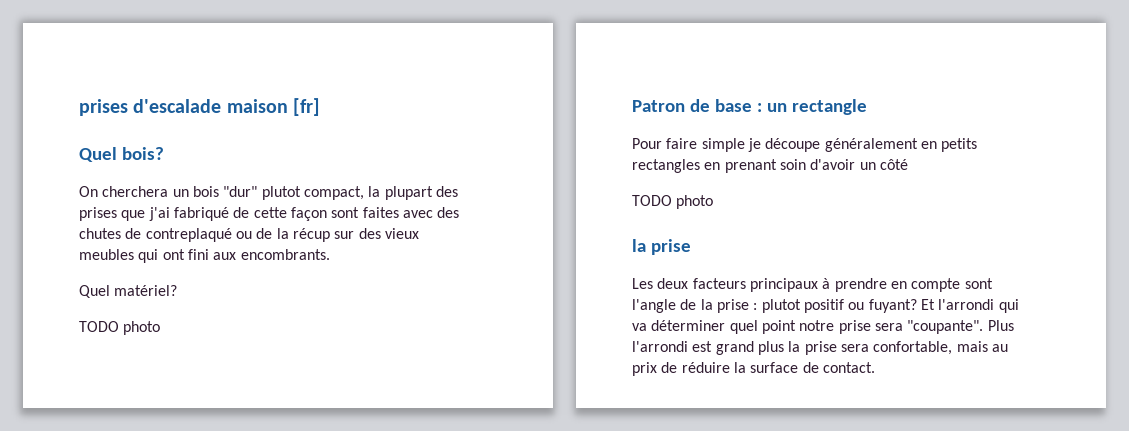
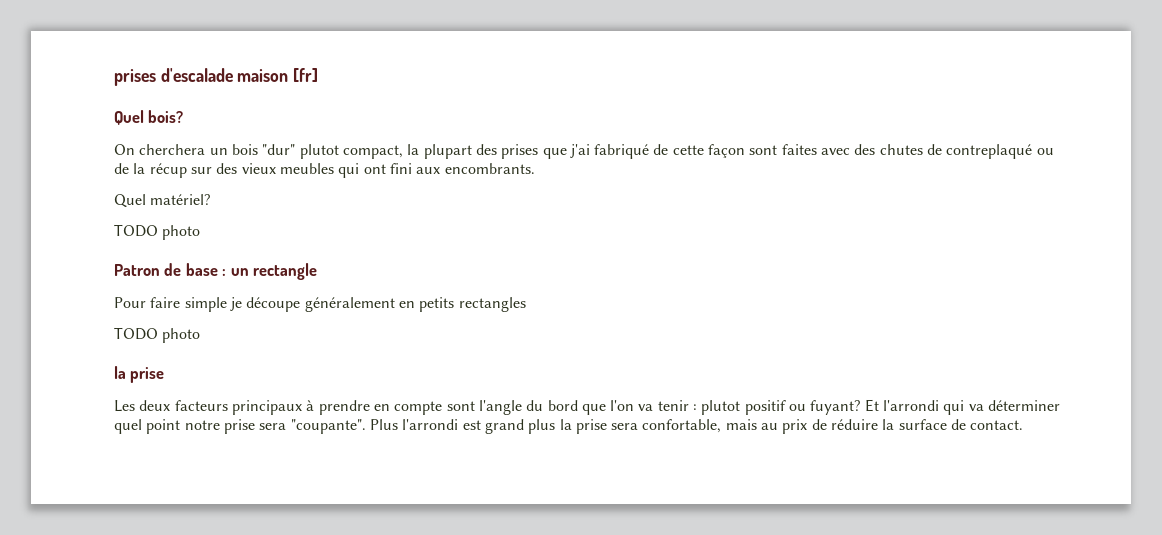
- Pour faire simple je découpe généralement en petits rectangles en prenant soin d'avoir un côté
+ Pour faire simple je découpe généralement en petits rectangles
- Les deux facteurs principaux à prendre en compte sont l'angle de la prise : plutot positif ou fuyant?
+ Les deux facteurs principaux à prendre en compte sont l'angle du bord que l'on va tenir : plutot positif ou fuyant?

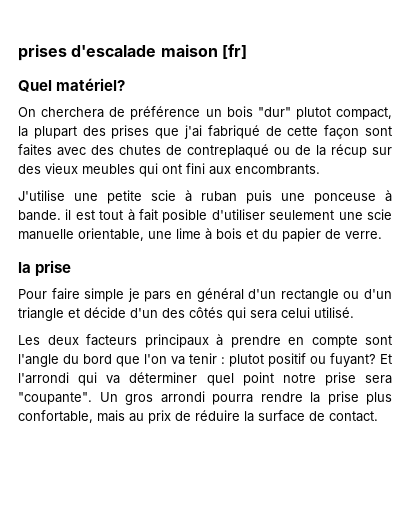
- Quel bois?
+ Quel matériel?
- On cherchera un bois "dur" plutot compact, la plupart des prises que j'ai fabriqué de cette façon sont faites avec des chutes de contreplaqué ou de la récup sur des vieux meubles qui ont fini aux encombrants.
+ On cherchera de préférence un bois "dur" plutot compact, la plupart des prises que j'ai fabriqué de cette façon sont faites avec des chutes de contreplaqué ou de la récup sur des vieux meubles qui ont fini aux encombrants.
- Quel matériel?
- TODO photo
- Patron de base : un rectangle
- Pour faire simple je découpe généralement en petits rectangles
- TODO photo
+ J'utilise une petite scie à ruban puis une ponceuse à bande. il est tout à fait posible d'utiliser seulement une scie manuelle orientable, une lime à bois et du papier de verre.
  la prise
+ Pour faire simple je pars en général d'un rectangle ou d'un triangle et décide d'un des côtés qui sera celui utilisé.
- Plus l'arrondi est grand plus la prise sera confortable, mais au prix de réduire la surface de contact.
+ Un gros arrondi pourra rendre la prise plus confortable, mais au prix de réduire la surface de contact.

